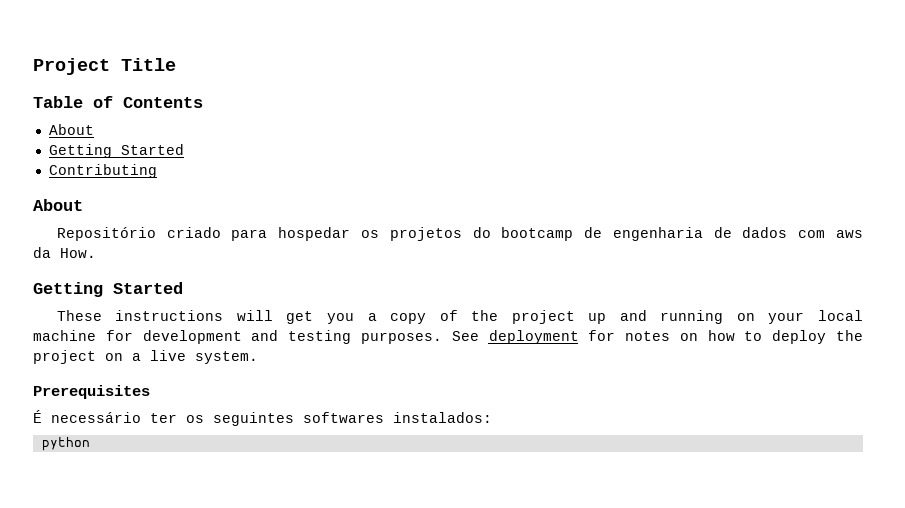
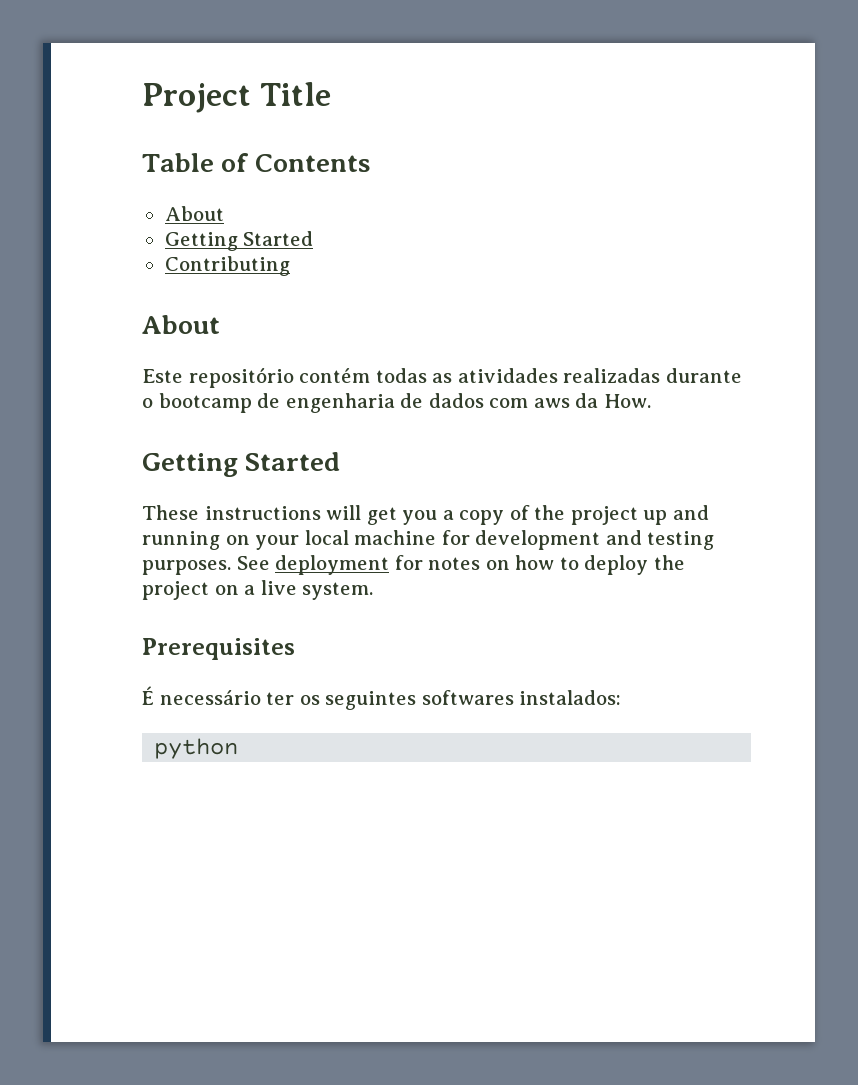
- Repositório criado para hospedar os projetos do bootcamp de engenharia de dados com aws da How.
+ Este repositório contém todas as atividades realizadas durante o bootcamp de engenharia de dados com aws da How.

